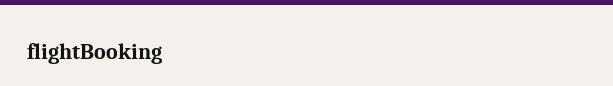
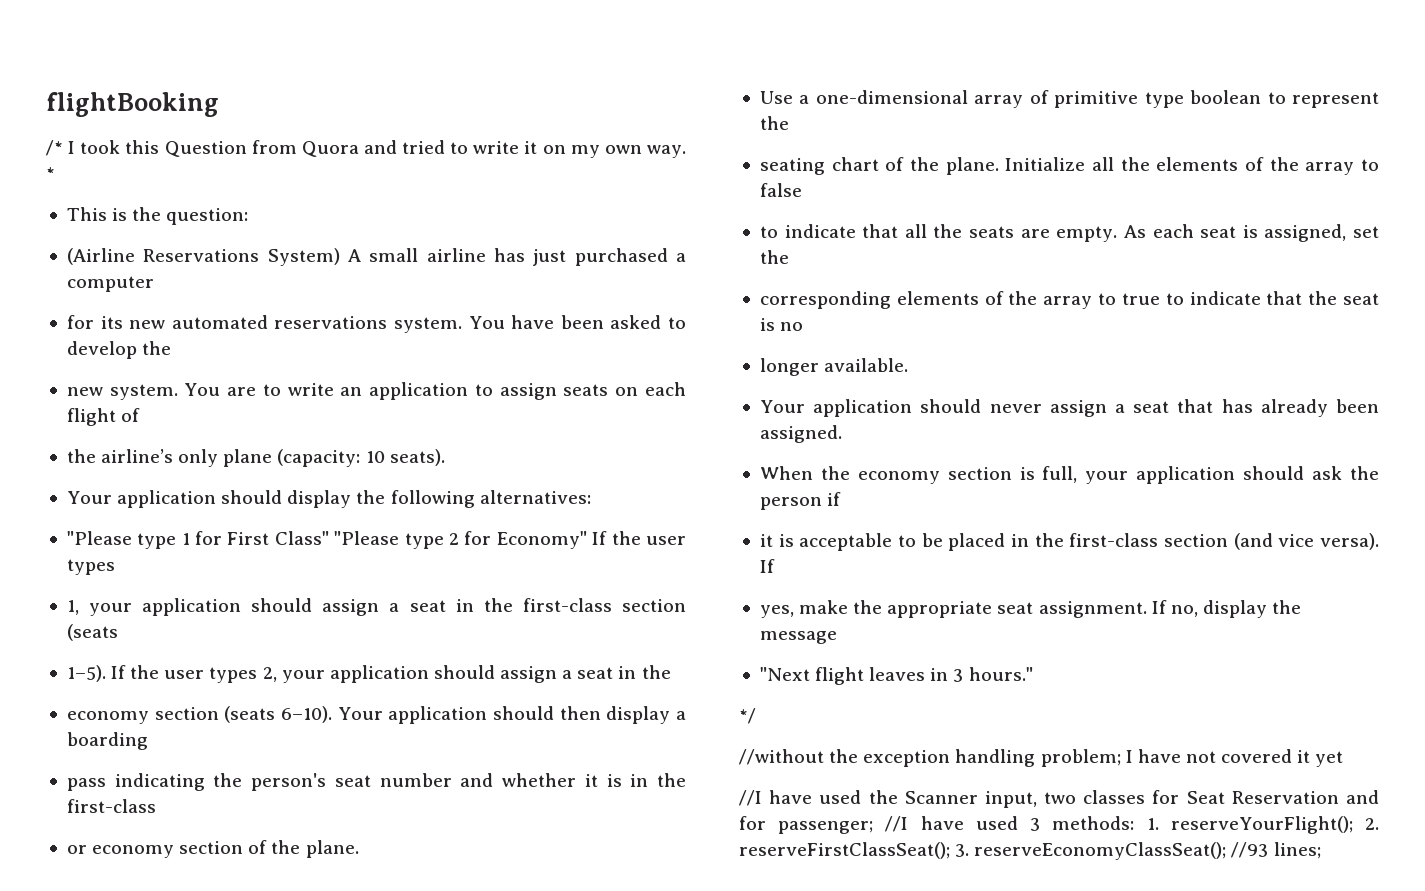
+ /* I took this Question from Quora and tried to write it on my own way. *
+ This is the question:
+ (Airline Reservations System) A small airline has just purchased a computer
+ for its new automated reservations system. You have been asked to develop the
+ new system. You are to write an application to assign seats on each flight of
+ the airline’s only plane (capacity: 10 seats).
+ Your application should display the following alternatives:
+ "Please type 1 for First Class" "Please type 2 for Economy" If the user types
+ 1, your application should assign a seat in the first-class section (seats
+ 1–5). If the user types 2, your application should assign a seat in the
+ economy section (seats 6–10). Your application should then display a boarding
+ pass indicating the person's seat number and whether it is in the first-class
+ or economy section of the plane.
+ Use a one-dimensional array of primitive type boolean to represent the
+ seating chart of the plane. Initialize all the elements of the array to false
+ to indicate that all the seats are empty. As each seat is assigned, set the
+ corresponding elements of the array to true to indicate that the seat is no
+ longer available.
+ Your application should never assign a seat that has already been assigned.
+ When the economy section is full, your application should ask the person if
+ it is acceptable to be placed in the first-class section (and vice versa). If
+ yes, make the appropriate seat assignment. If no, display the message
+ "Next flight leaves in 3 hours."
+ */
+ //without the exception handling problem; I have not covered it yet
+ //I have used the Scanner input, two classes for Seat Reservation and for passenger; //I have used 3 methods: 1. reserveYourFlight(); 2. reserveFirstClassSeat(); 3. reserveEconomyClassSeat(); //93 lines;

